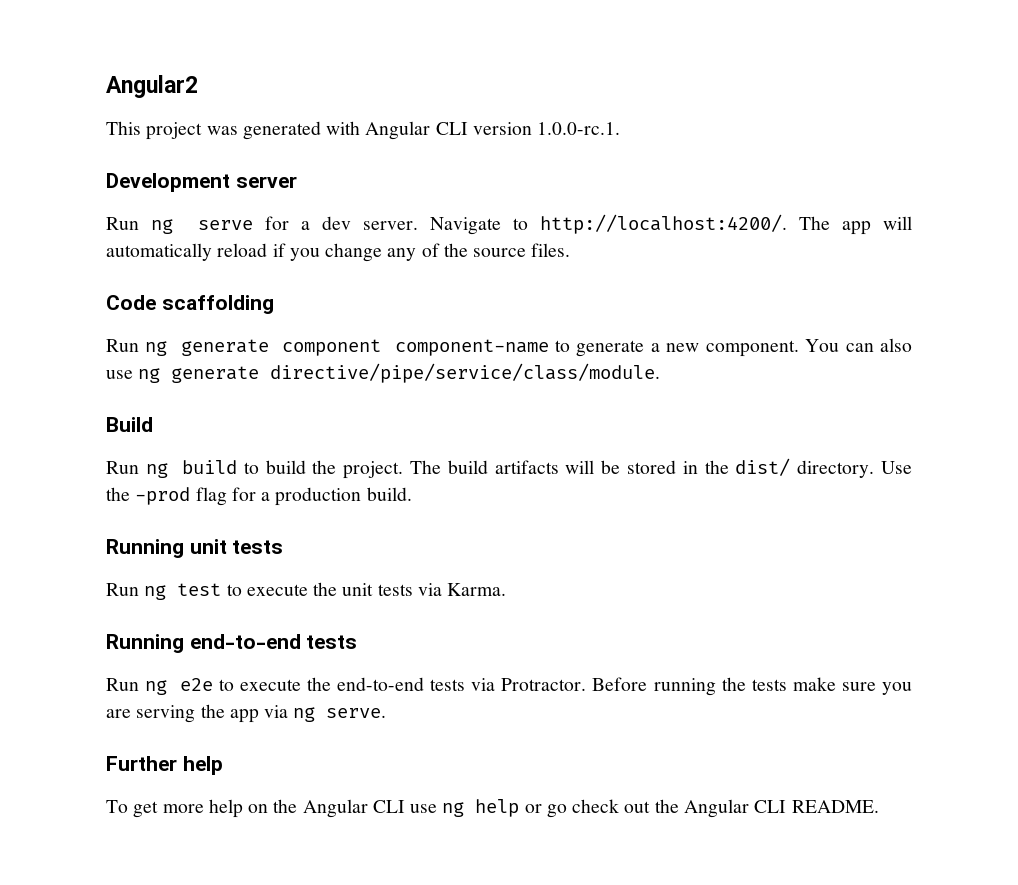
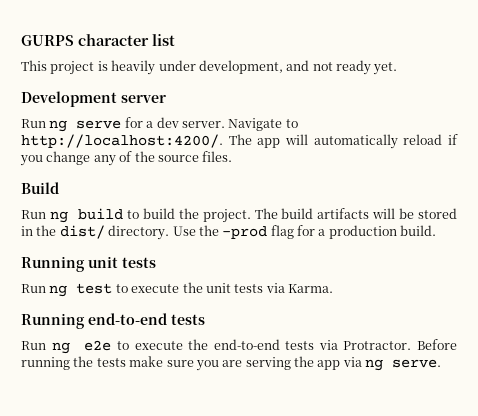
- Angular2
+ GURPS character list
- This project was generated with Angular CLI version 1.0.0-rc.1.
+ This project is heavily under development, and not ready yet.
- Code scaffolding
- Run ng generate component component-name to generate a new component. You can also use ng generate directive/pipe/service/class/module.
- Further help
- To get more help on the Angular CLI use ng help or go check out the Angular CLI README.

